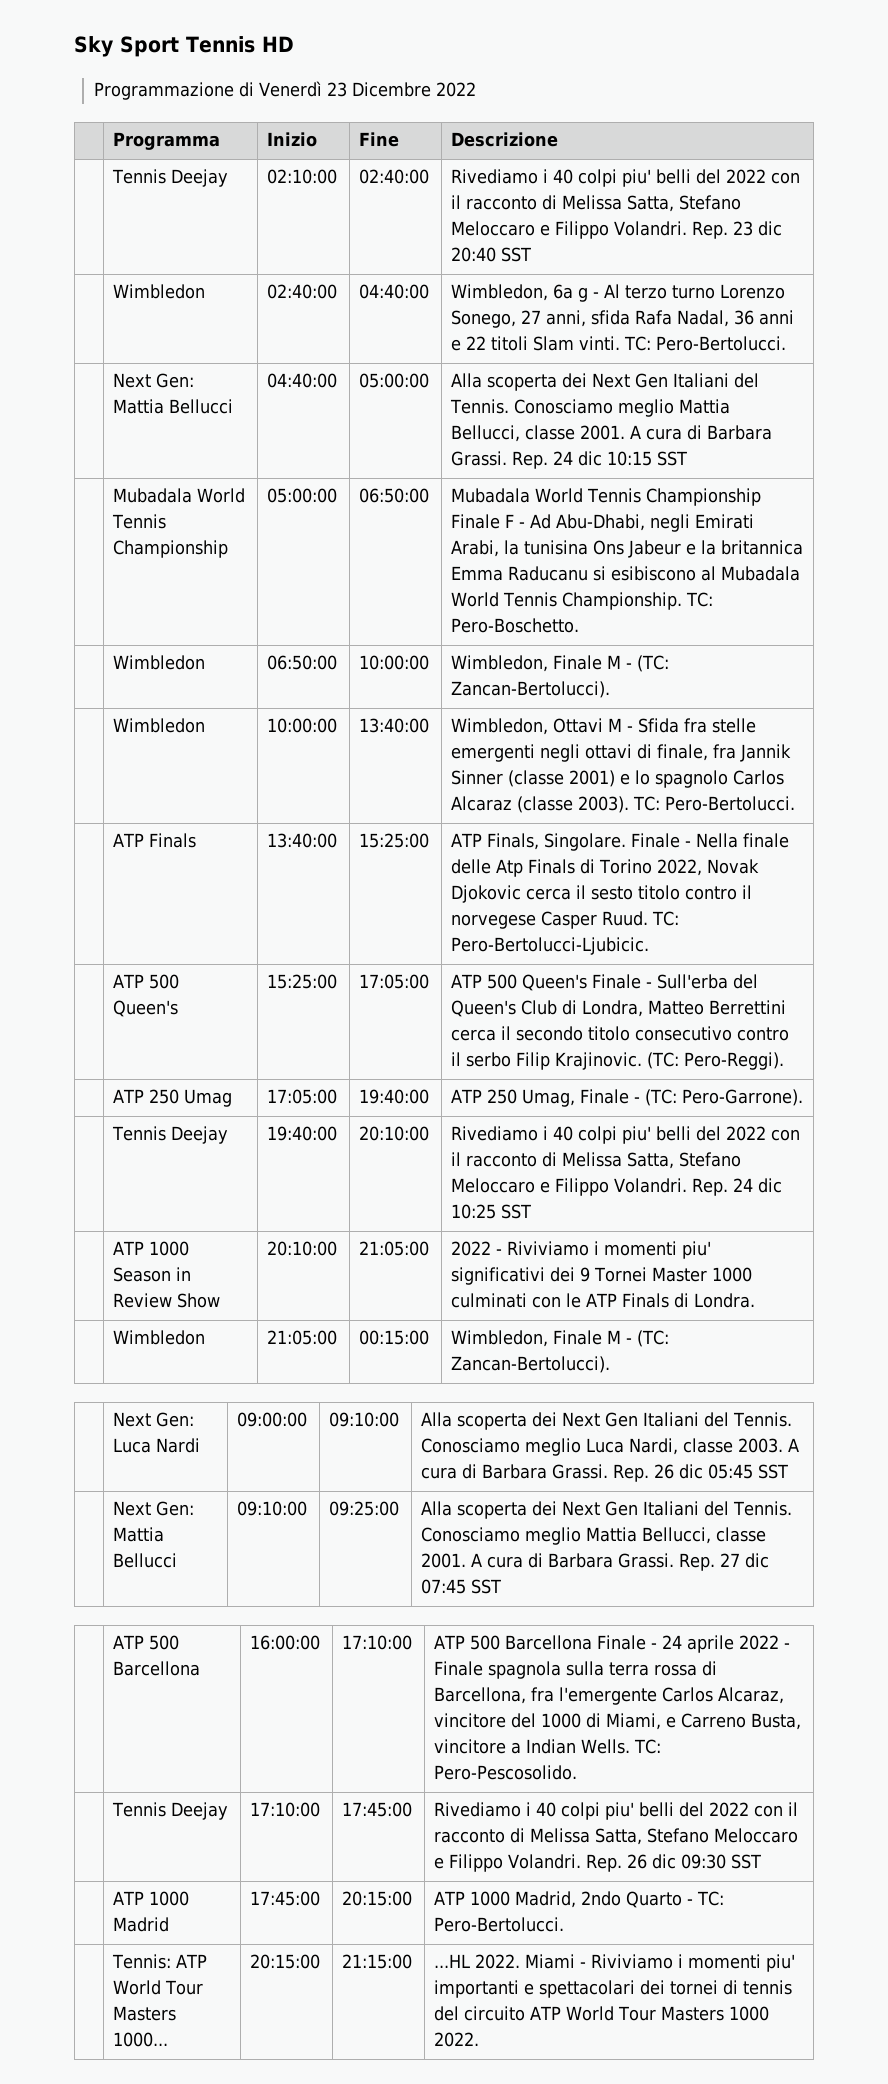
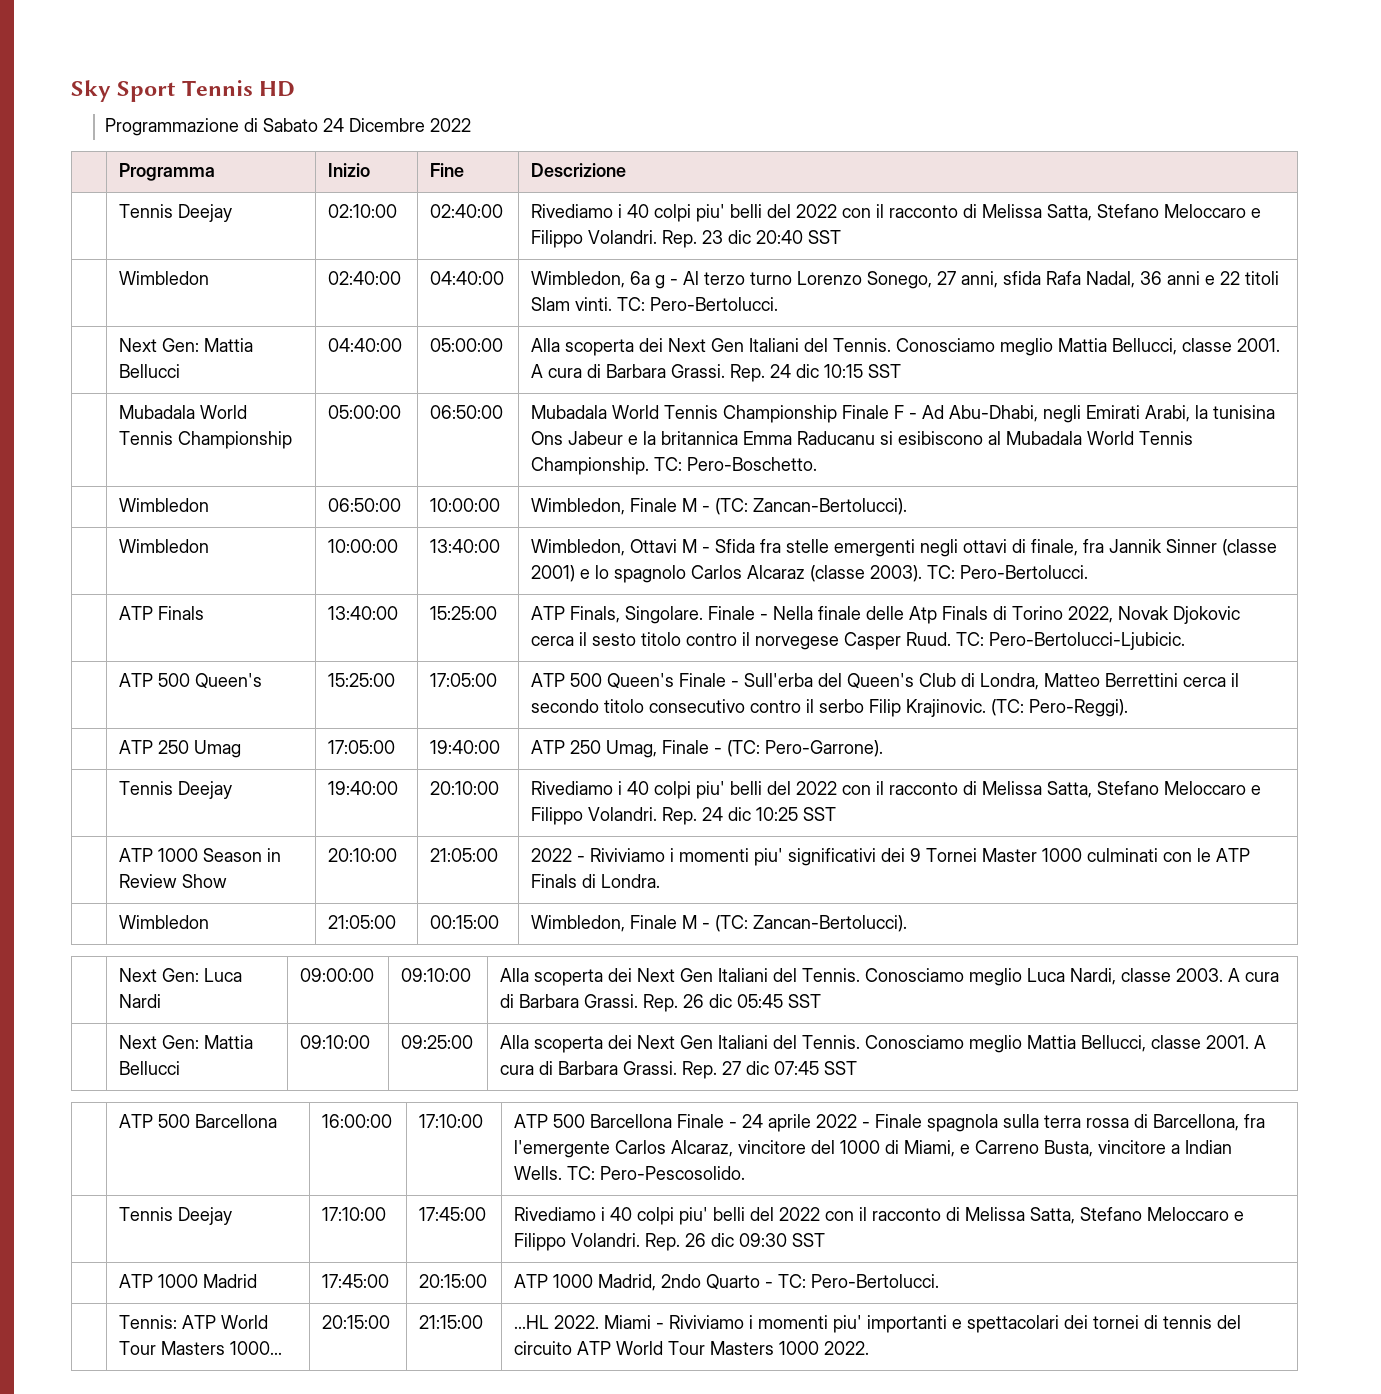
- Programmazione di Venerdì 23 Dicembre 2022
+ Programmazione di Sabato 24 Dicembre 2022

